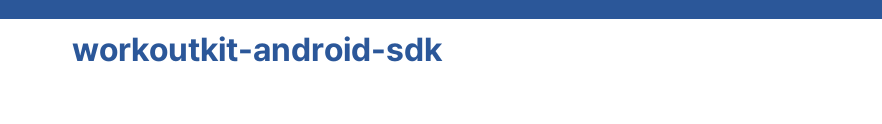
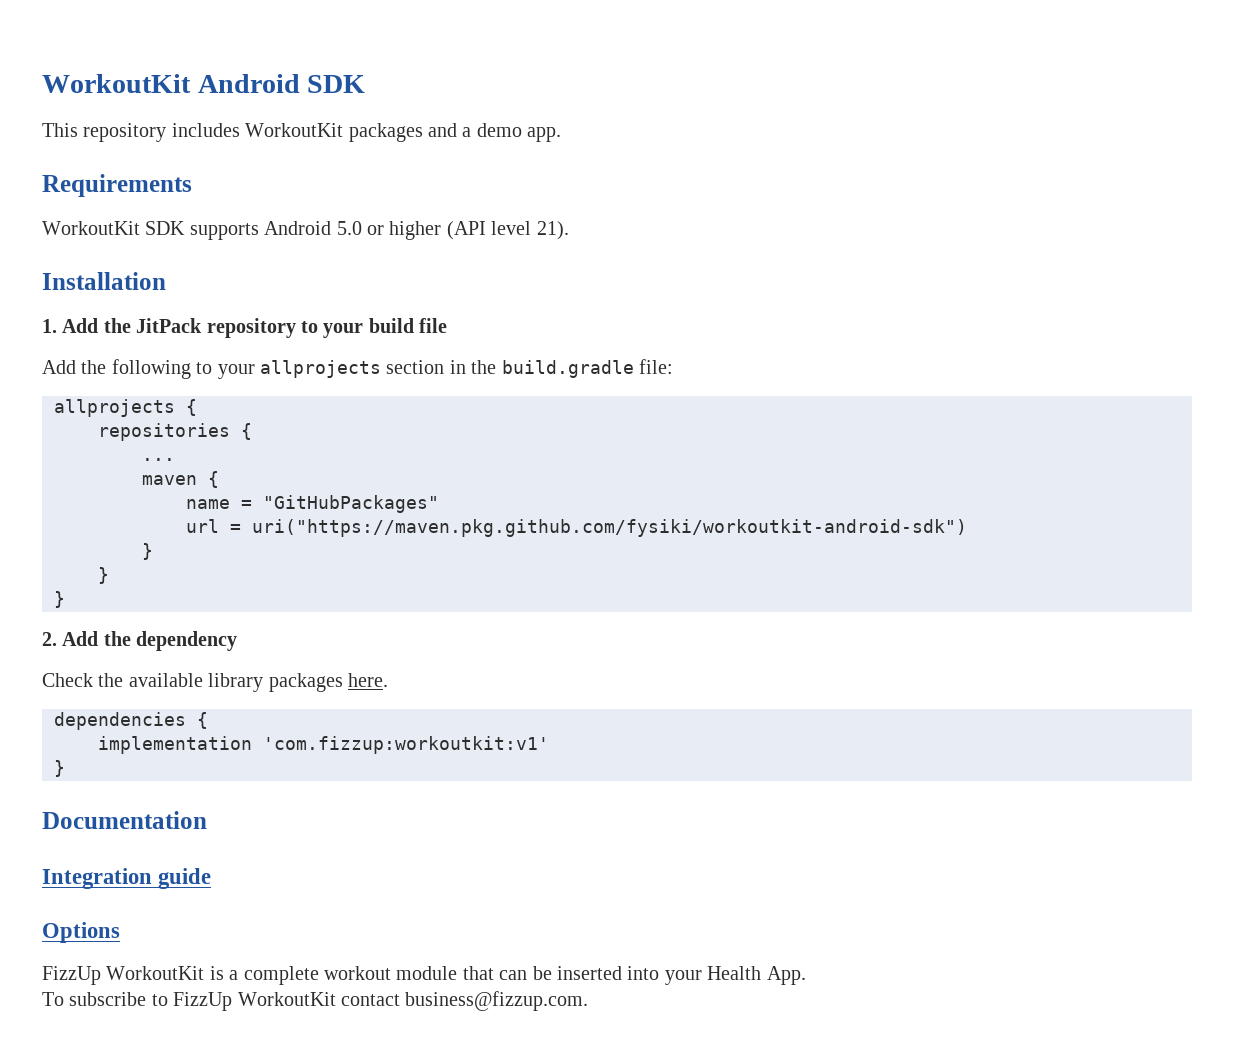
- workoutkit-android-sdk
+ WorkoutKit Android SDK
+ This repository includes WorkoutKit packages and a demo app.
+ Requirements
+ WorkoutKit SDK supports Android 5.0 or higher (API level 21).
+ Installation
+ 1. Add the JitPack repository to your build file
+ Add the following to your allprojects section in the build.gradle file:
+ allprojects {
+ repositories {
+ ...
+ maven {
+ name = "GitHubPackages"
+ url = uri("https://maven.pkg.github.com/fysiki/workoutkit-android-sdk")
+ }
+ }
+ }
+ 2. Add the dependency
+ Check the available library packages here.
+ dependencies {
+ implementation 'com.fizzup:workoutkit:v1'
+ }
+ Documentation
+ Integration guide
+ Options
+ FizzUp WorkoutKit is a complete workout module that can be inserted into your Health App.
+ To subscribe to FizzUp WorkoutKit contact business@fizzup.com.

